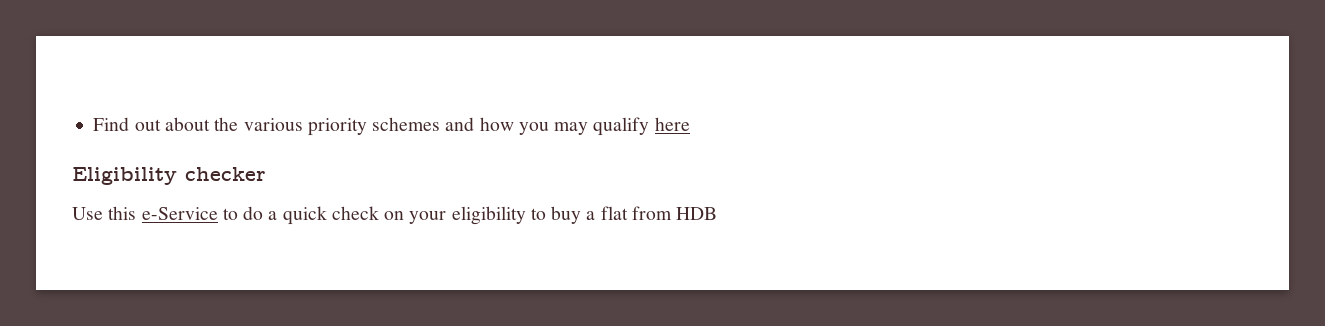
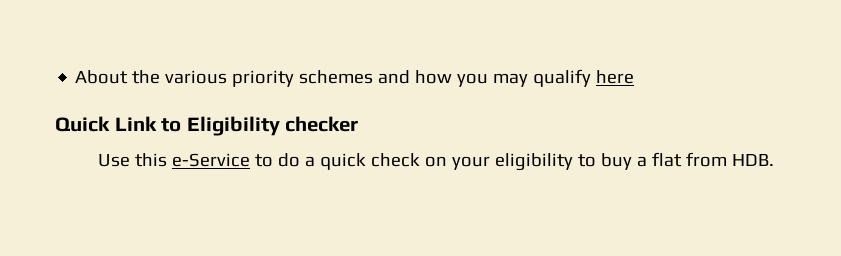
- Find out about the various priority schemes and how you may qualify here
+ About the various priority schemes and how you may qualify here
- Eligibility checker
+ Quick Link to Eligibility checker
- Use this e-Service to do a quick check on your eligibility to buy a flat from HDB
+ Use this e-Service to do a quick check on your eligibility to buy a flat from HDB.

